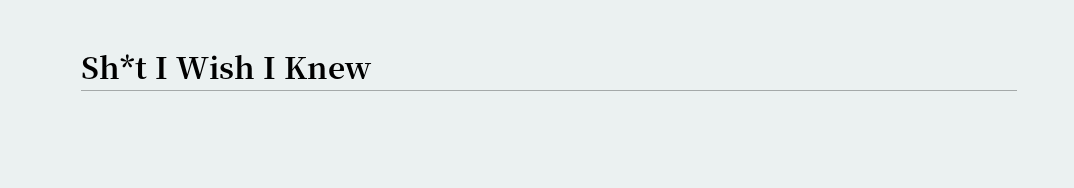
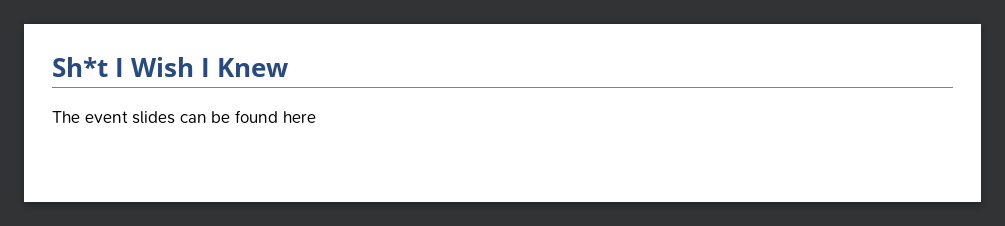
+ The event slides can be found here

